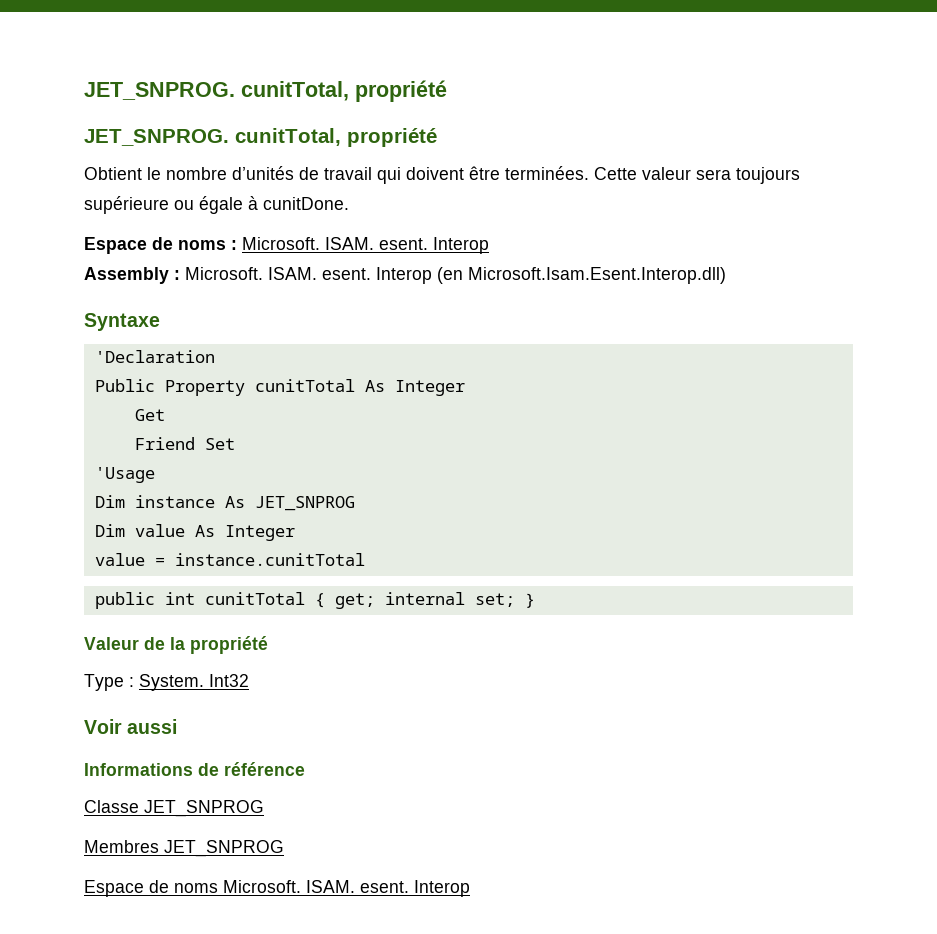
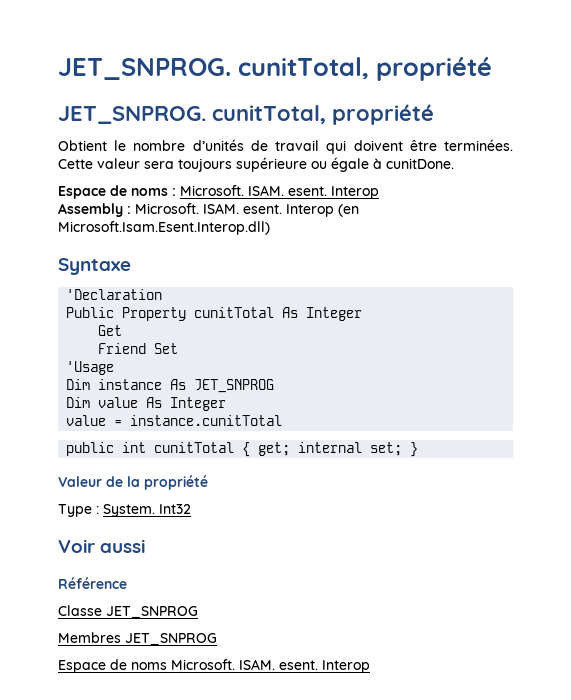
- Informations de référence
+ Référence

